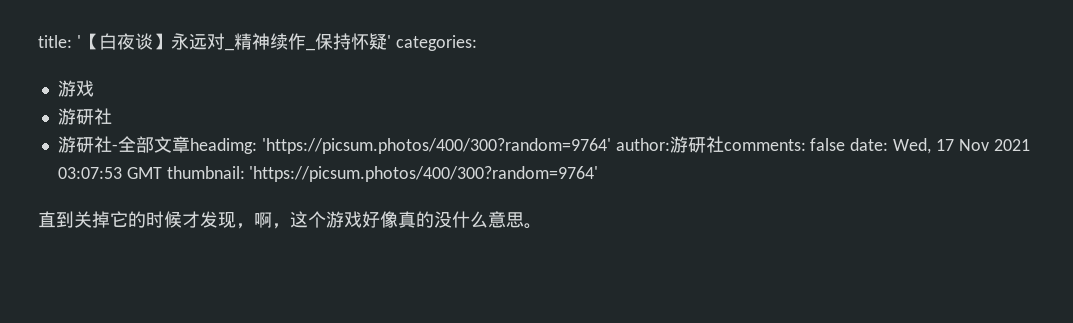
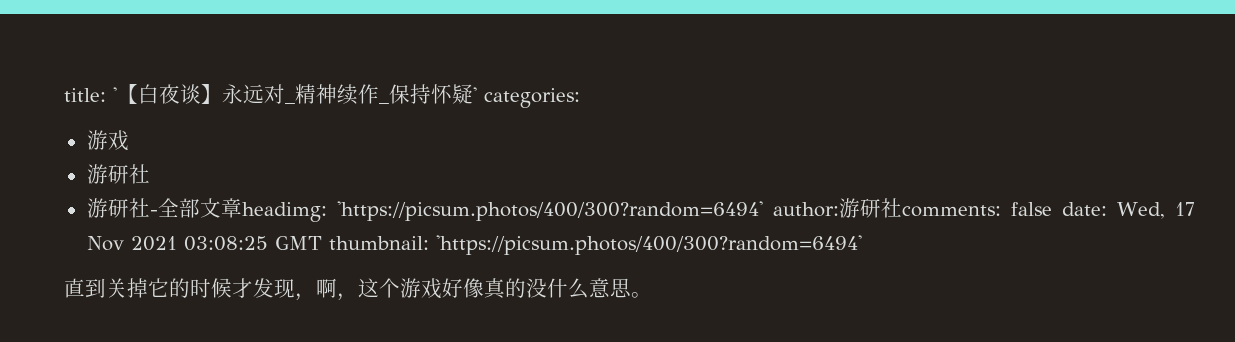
- 游研社-全部文章headimg: 'https://picsum.photos/400/300?random=9764' author:游研社comments: false date: Wed, 17 Nov 2021 03:07:53 GMT thumbnail: 'https://picsum.photos/400/300?random=9764'
+ 游研社-全部文章headimg: 'https://picsum.photos/400/300?random=6494' author:游研社comments: false date: Wed, 17 Nov 2021 03:08:25 GMT thumbnail: 'https://picsum.photos/400/300?random=6494'

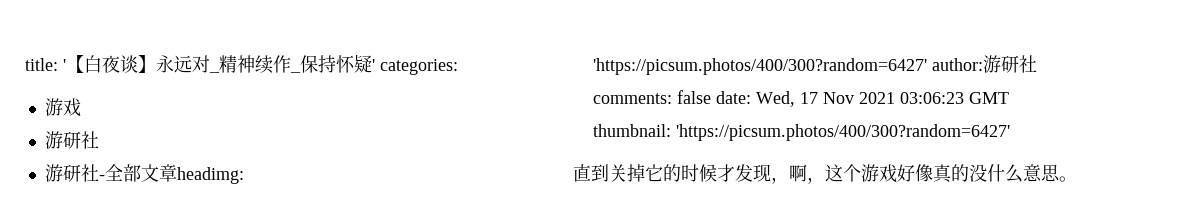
- 游研社-全部文章headimg: 'https://picsum.photos/400/300?random=6494' author:游研社comments: false date: Wed, 17 Nov 2021 03:08:25 GMT thumbnail: 'https://picsum.photos/400/300?random=6494'
+ 游研社-全部文章headimg: 'https://picsum.photos/400/300?random=6427' author:游研社comments: false date: Wed, 17 Nov 2021 03:06:23 GMT thumbnail: 'https://picsum.photos/400/300?random=6427'

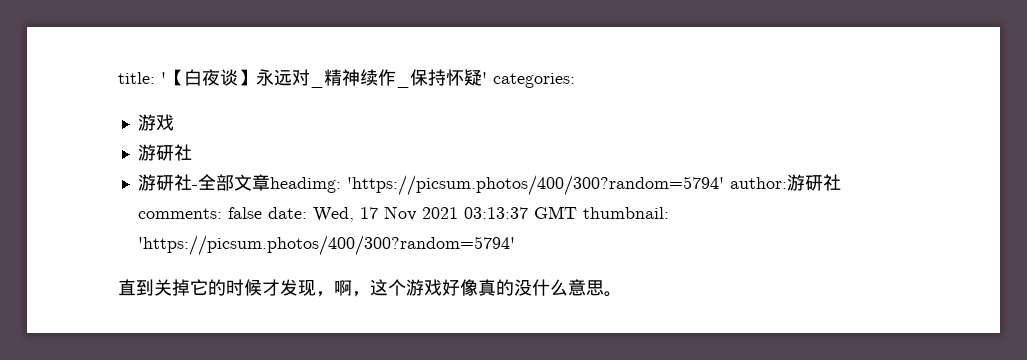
- 游研社-全部文章headimg: 'https://picsum.photos/400/300?random=6427' author:游研社comments: false date: Wed, 17 Nov 2021 03:06:23 GMT thumbnail: 'https://picsum.photos/400/300?random=6427'
+ 游研社-全部文章headimg: 'https://picsum.photos/400/300?random=5794' author:游研社comments: false date: Wed, 17 Nov 2021 03:13:37 GMT thumbnail: 'https://picsum.photos/400/300?random=5794'

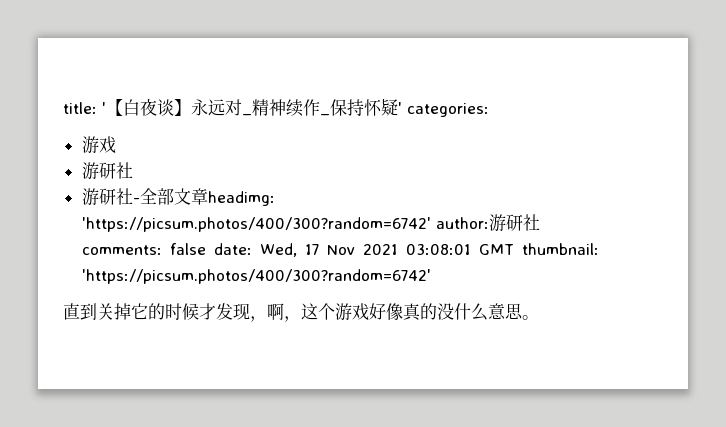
- 游研社-全部文章headimg: 'https://picsum.photos/400/300?random=5794' author:游研社comments: false date: Wed, 17 Nov 2021 03:13:37 GMT thumbnail: 'https://picsum.photos/400/300?random=5794'
+ 游研社-全部文章headimg: 'https://picsum.photos/400/300?random=6742' author:游研社comments: false date: Wed, 17 Nov 2021 03:08:01 GMT thumbnail: 'https://picsum.photos/400/300?random=6742'

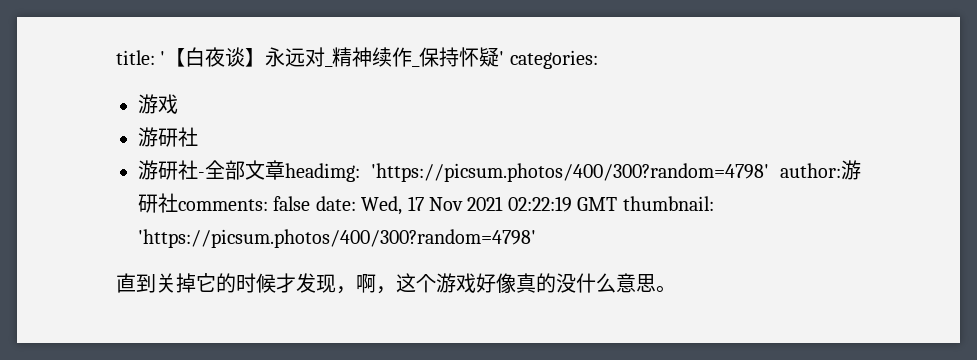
- 游研社-全部文章headimg: 'https://picsum.photos/400/300?random=6742' author:游研社comments: false date: Wed, 17 Nov 2021 03:08:01 GMT thumbnail: 'https://picsum.photos/400/300?random=6742'
+ 游研社-全部文章headimg: 'https://picsum.photos/400/300?random=4798' author:游研社comments: false date: Wed, 17 Nov 2021 02:22:19 GMT thumbnail: 'https://picsum.photos/400/300?random=4798'

